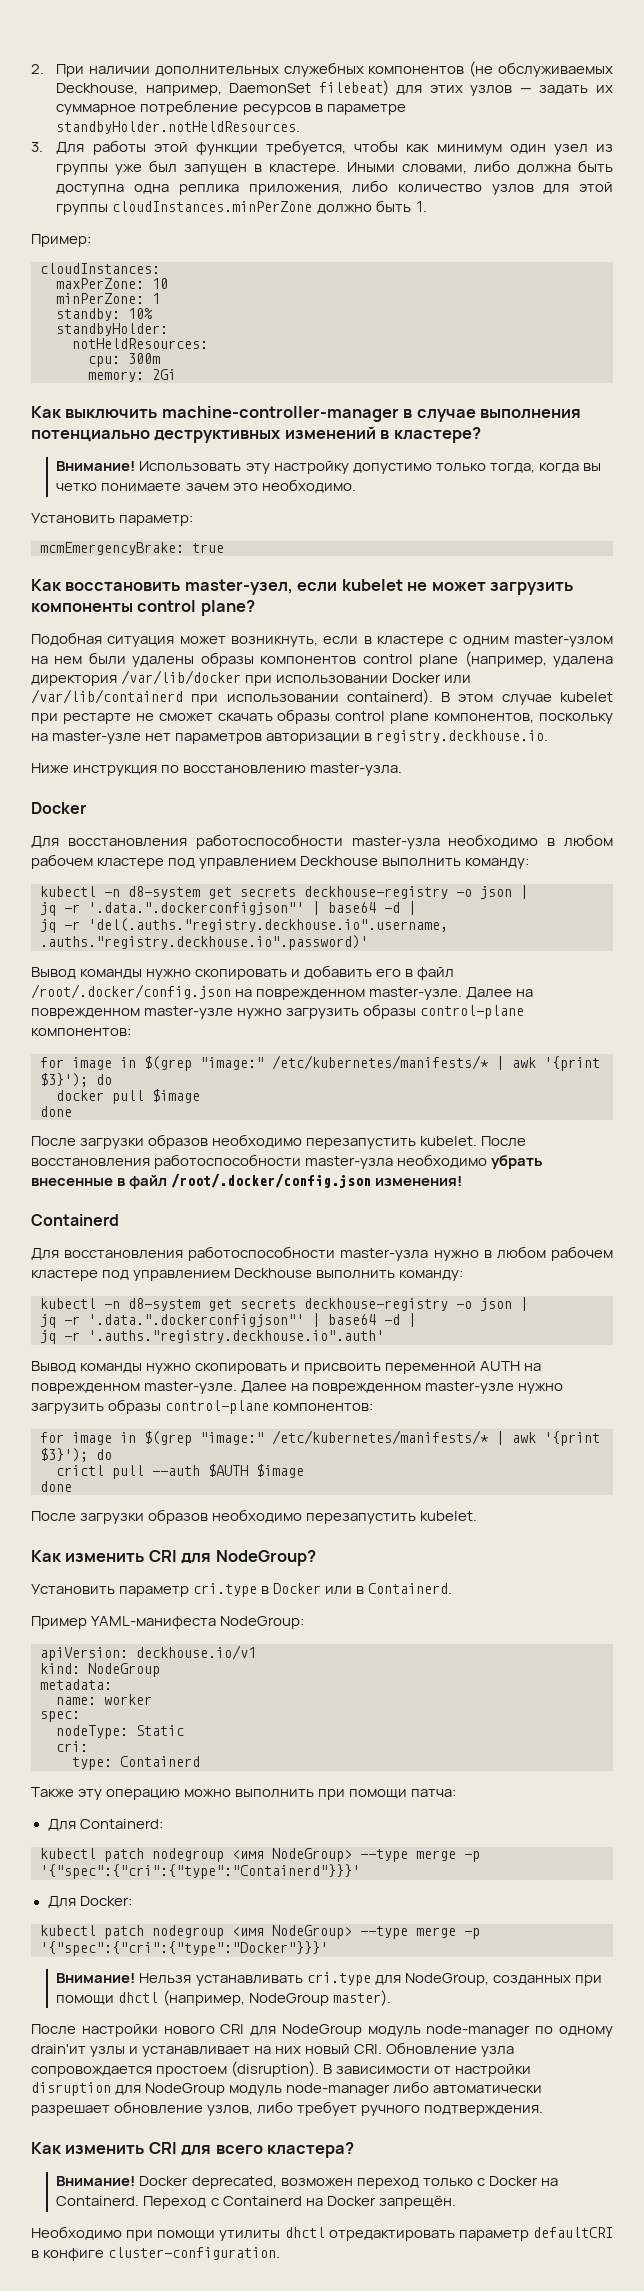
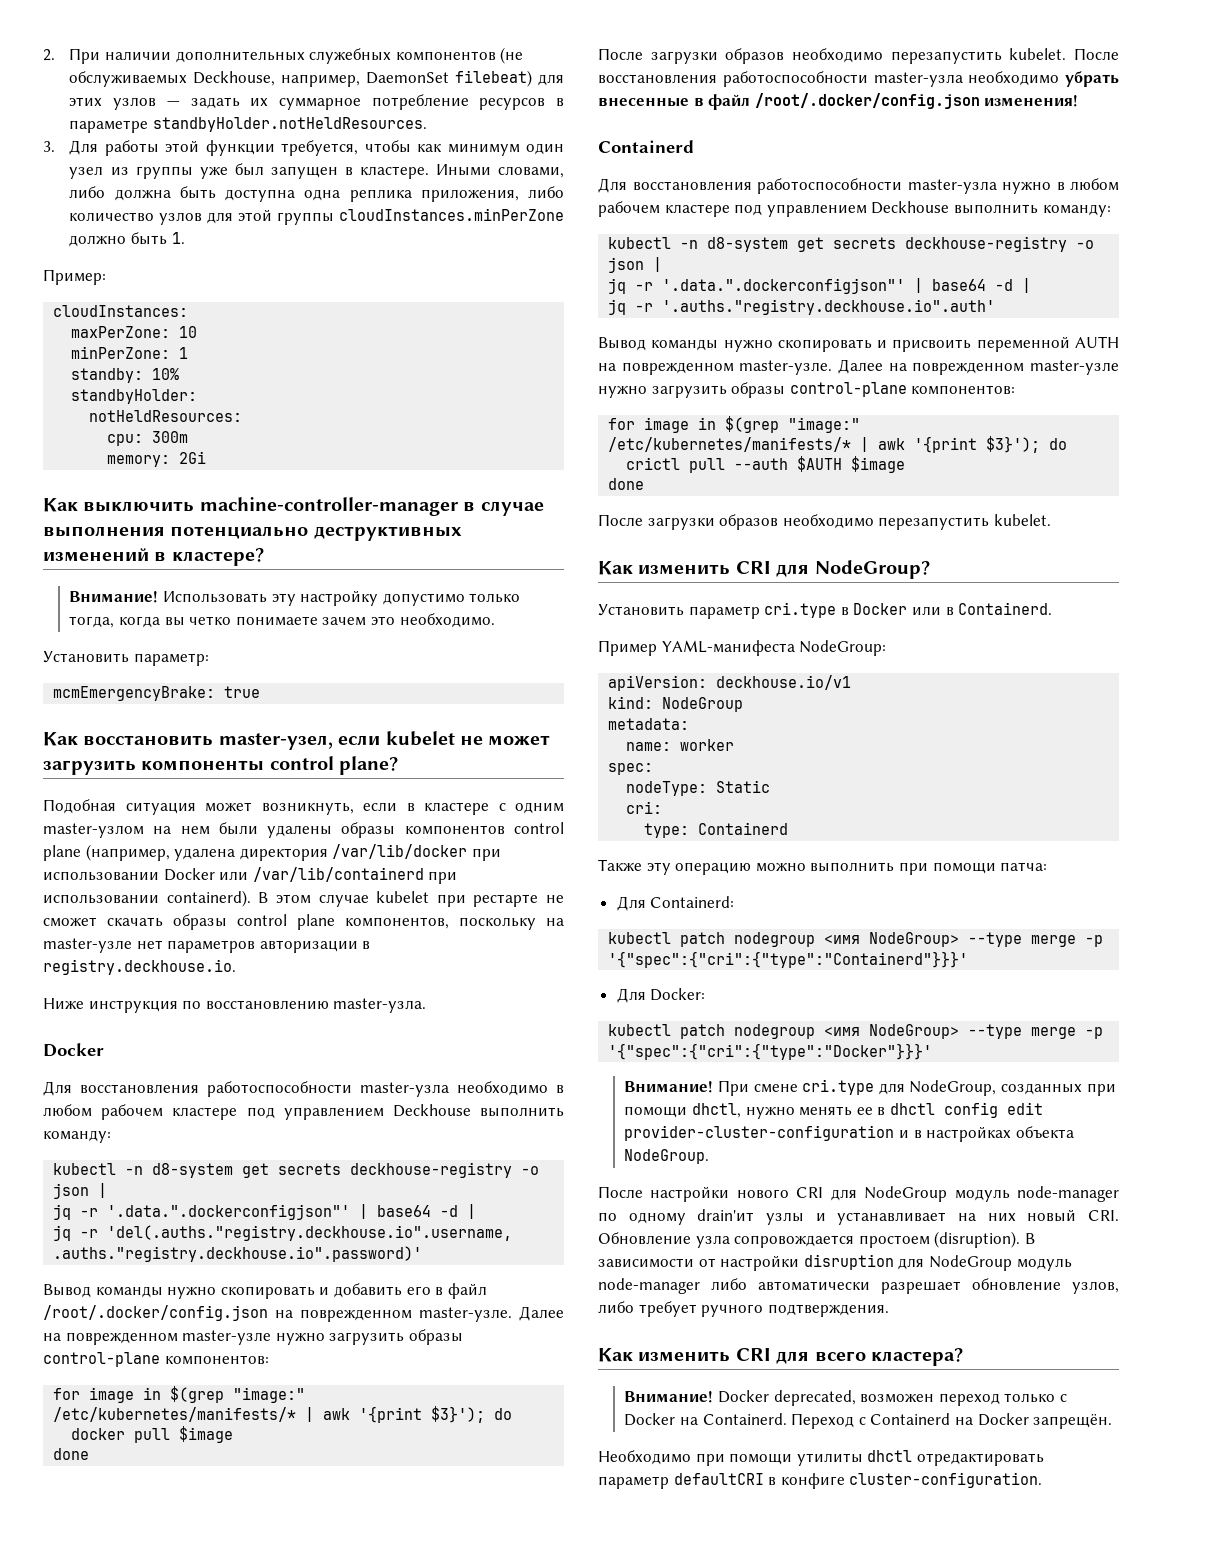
- Нельзя устанавливать cri.type для NodeGroup, созданных при помощи dhctl (например, NodeGroup master).
+ При смене cri.type для NodeGroup, созданных при помощи dhctl, нужно менять ее в dhctl config edit provider-cluster-configuration и в настройках объекта NodeGroup.

